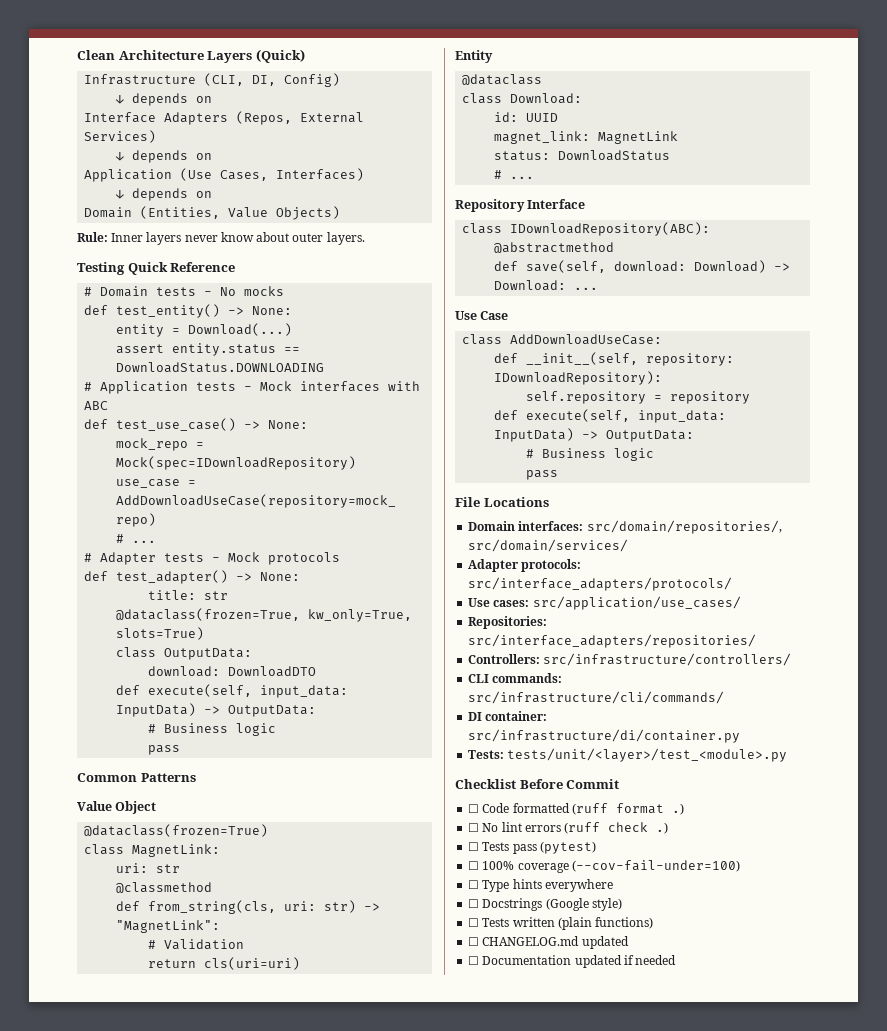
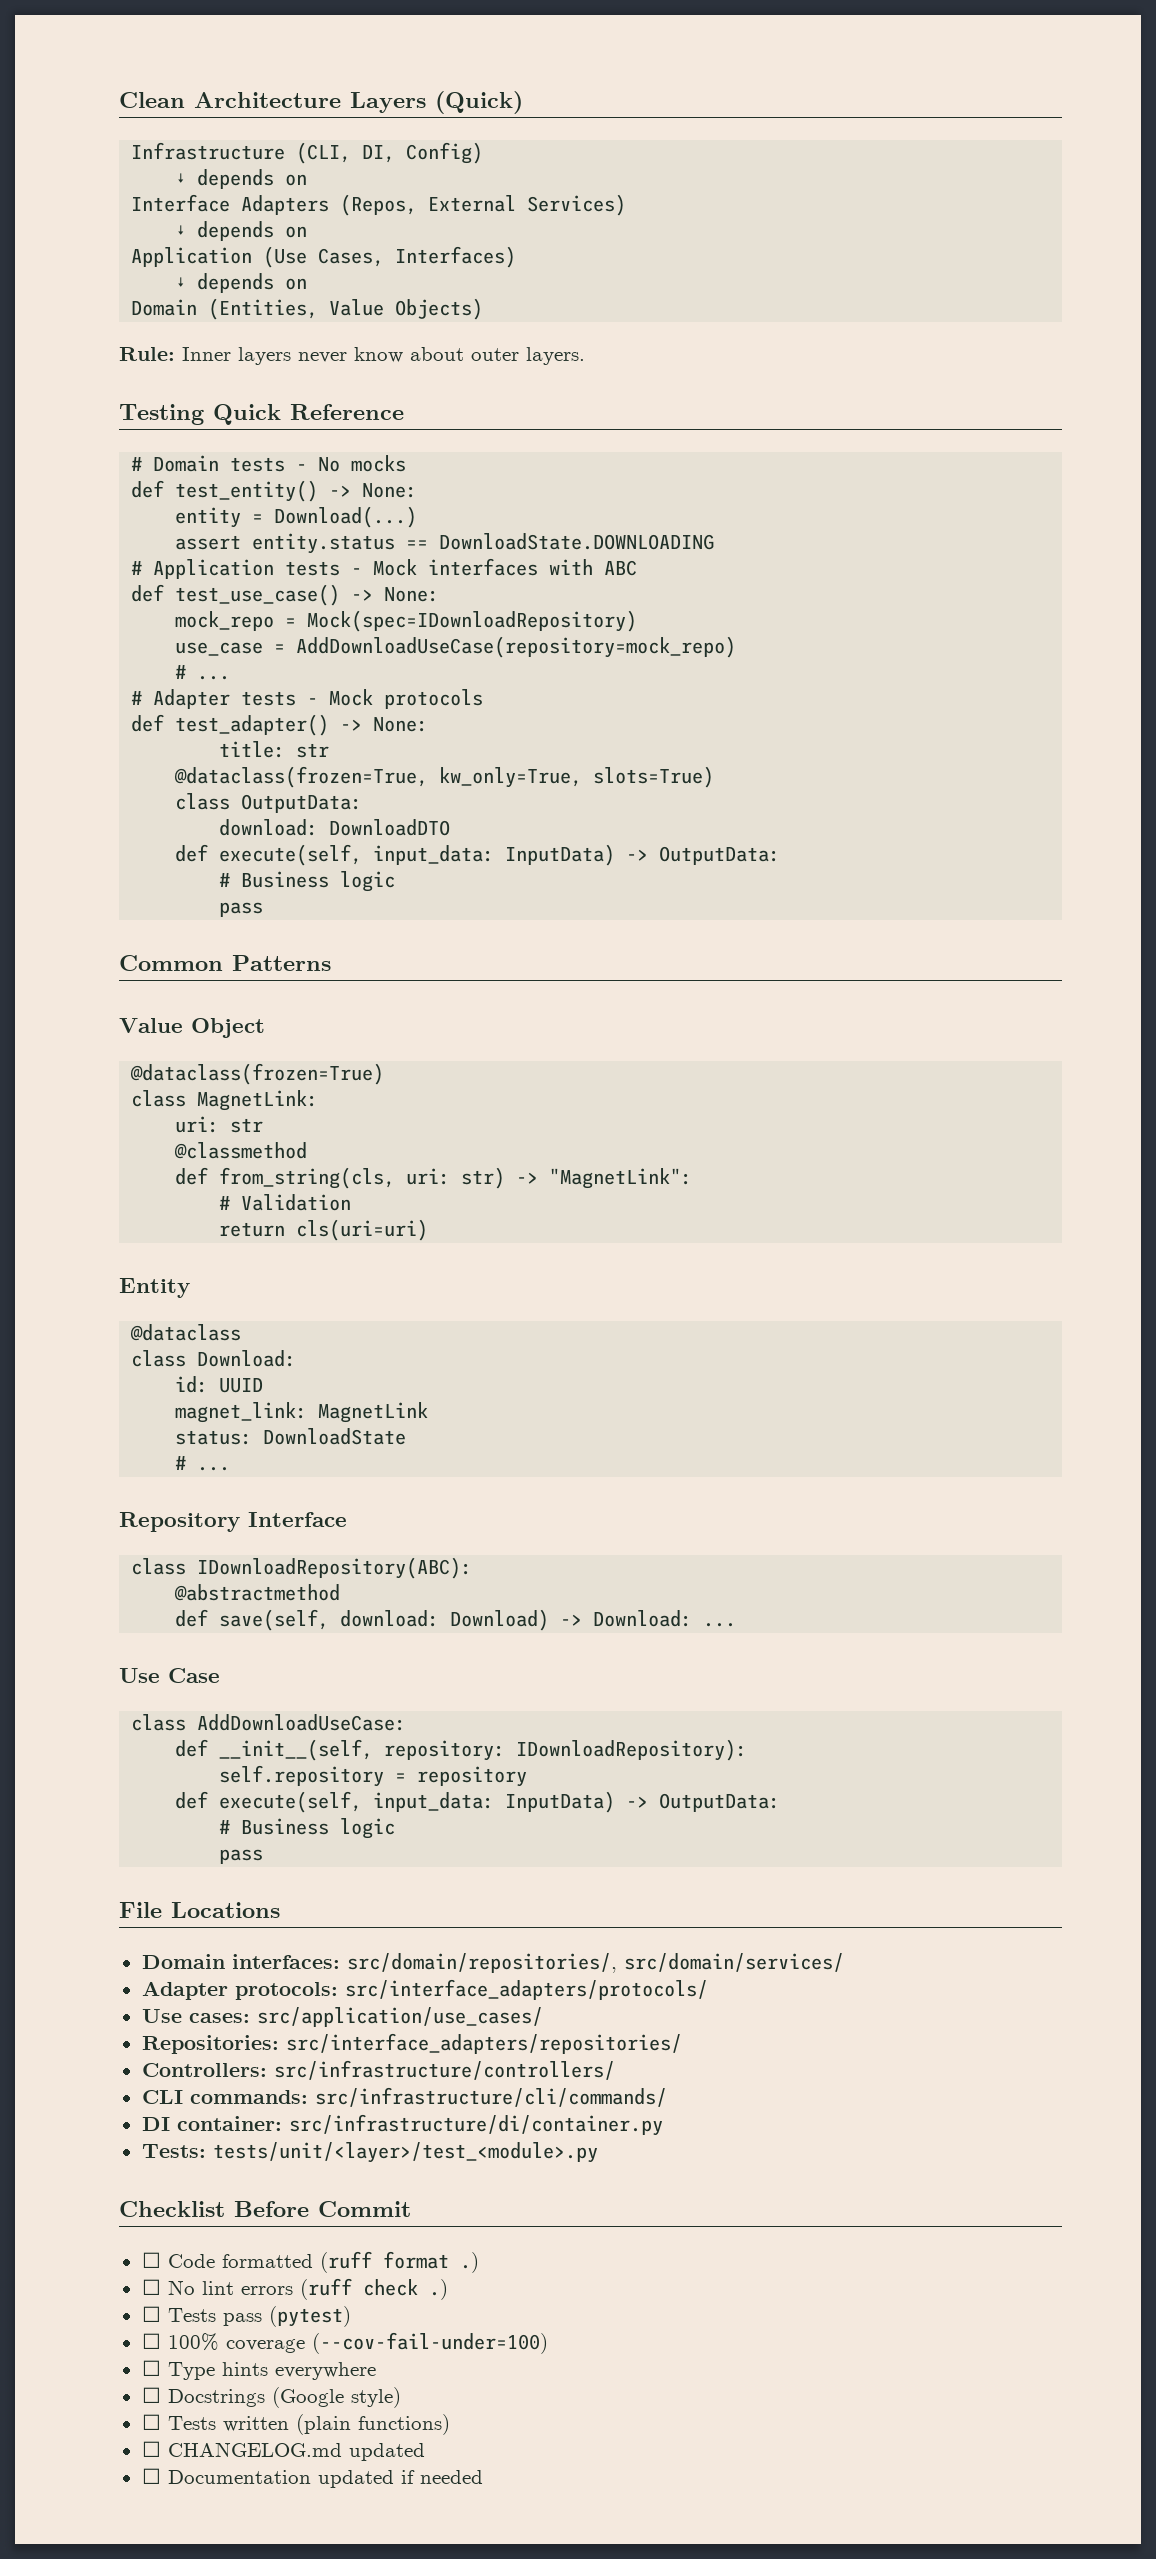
- assert entity.status == DownloadStatus.DOWNLOADING
+ assert entity.status == DownloadState.DOWNLOADING
- status: DownloadStatus
+ status: DownloadState

